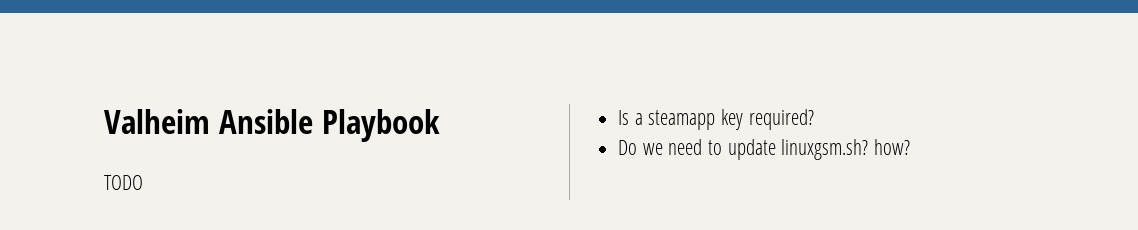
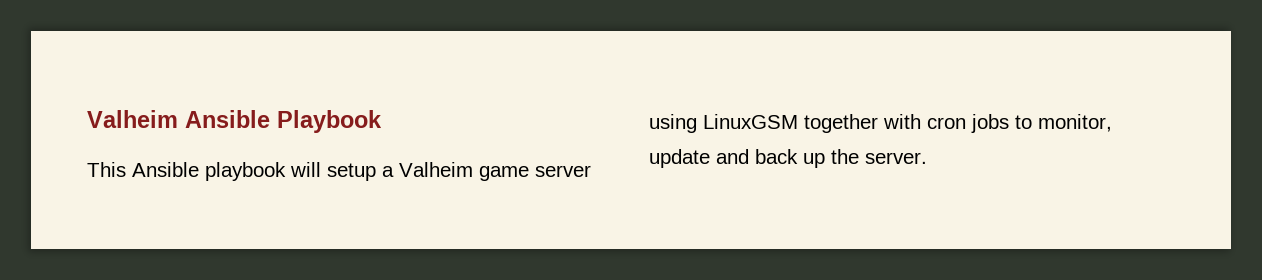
- TODO
- Is a steamapp key required?
- Do we need to update linuxgsm.sh? how?
+ This Ansible playbook will setup a Valheim game server using LinuxGSM together with cron jobs to monitor, update and back up the server.

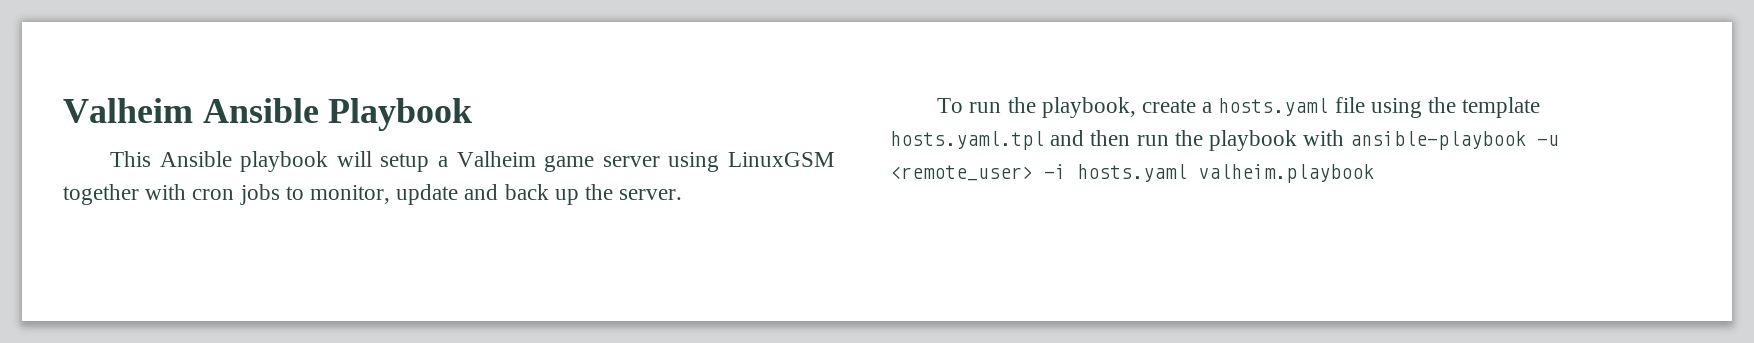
+ To run the playbook, create a hosts.yaml file using the template hosts.yaml.tpl and then run the playbook with ansible-playbook -u <remote_user> -i hosts.yaml valheim.playbook

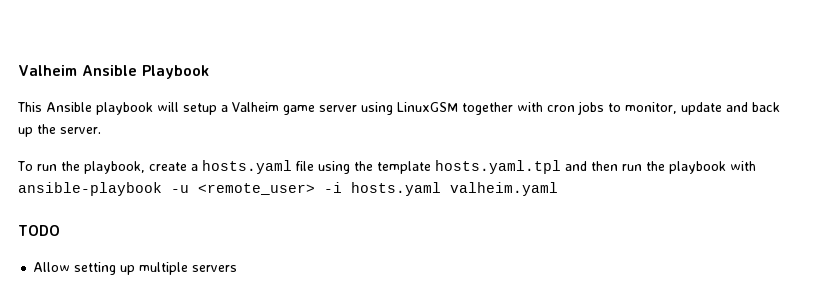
- To run the playbook, create a hosts.yaml file using the template hosts.yaml.tpl and then run the playbook with ansible-playbook -u <remote_user> -i hosts.yaml valheim.playbook
+ To run the playbook, create a hosts.yaml file using the template hosts.yaml.tpl and then run the playbook with ansible-playbook -u <remote_user> -i hosts.yaml valheim.yaml
+ TODO
+ Allow setting up multiple servers

